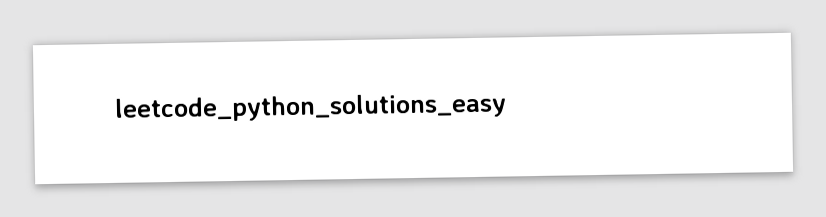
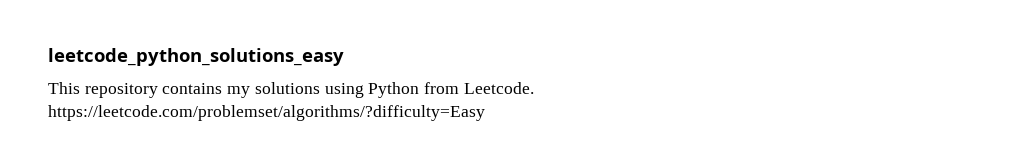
+ This repository contains my solutions using Python from Leetcode. https://leetcode.com/problemset/algorithms/?difficulty=Easy

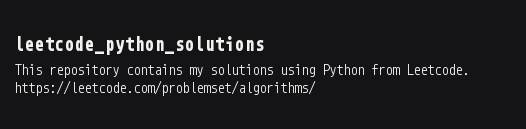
- leetcode_python_solutions_easy
+ leetcode_python_solutions
- This repository contains my solutions using Python from Leetcode. https://leetcode.com/problemset/algorithms/?difficulty=Easy
+ This repository contains my solutions using Python from Leetcode. https://leetcode.com/problemset/algorithms/

